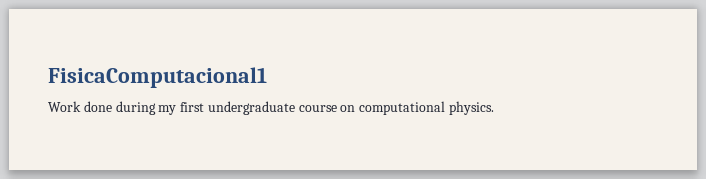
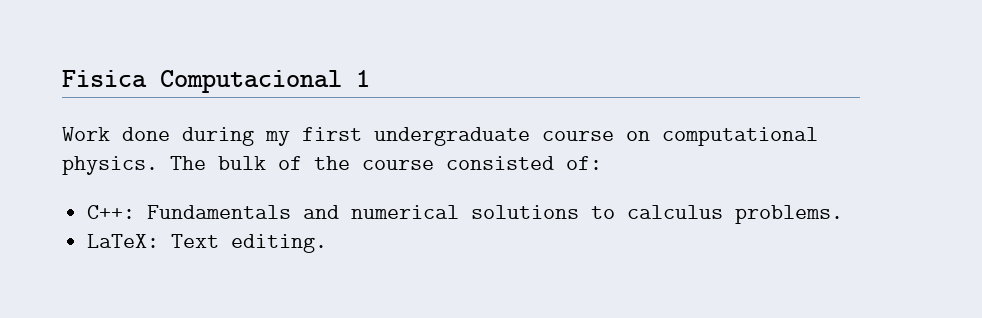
- FisicaComputacional1
+ Fisica Computacional 1
+ The bulk of the course consisted of:
+ C++: Fundamentals and numerical solutions to calculus problems.
+ LaTeX: Text editing.

